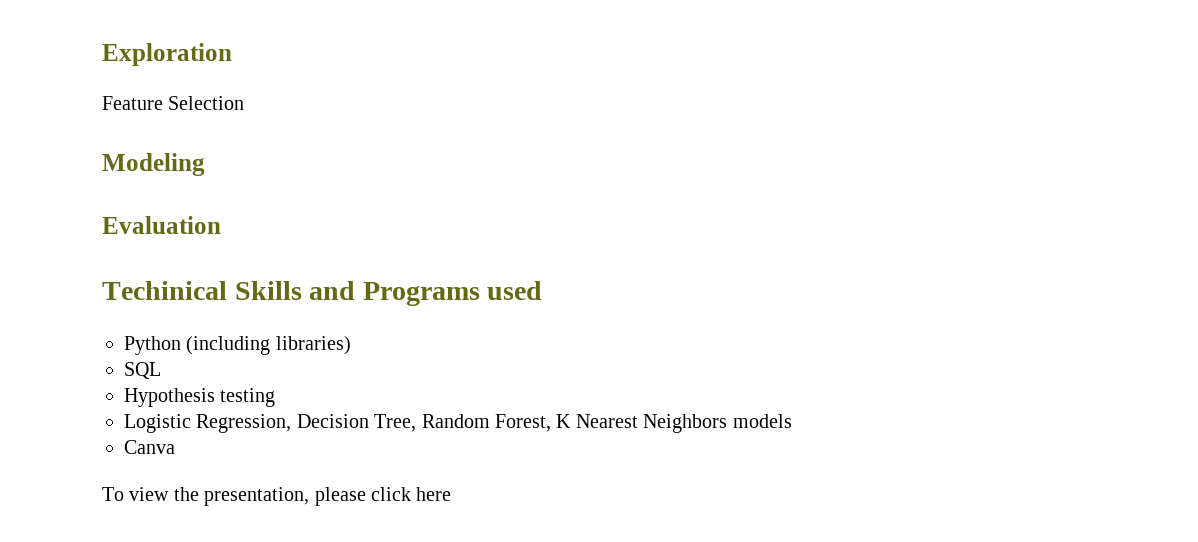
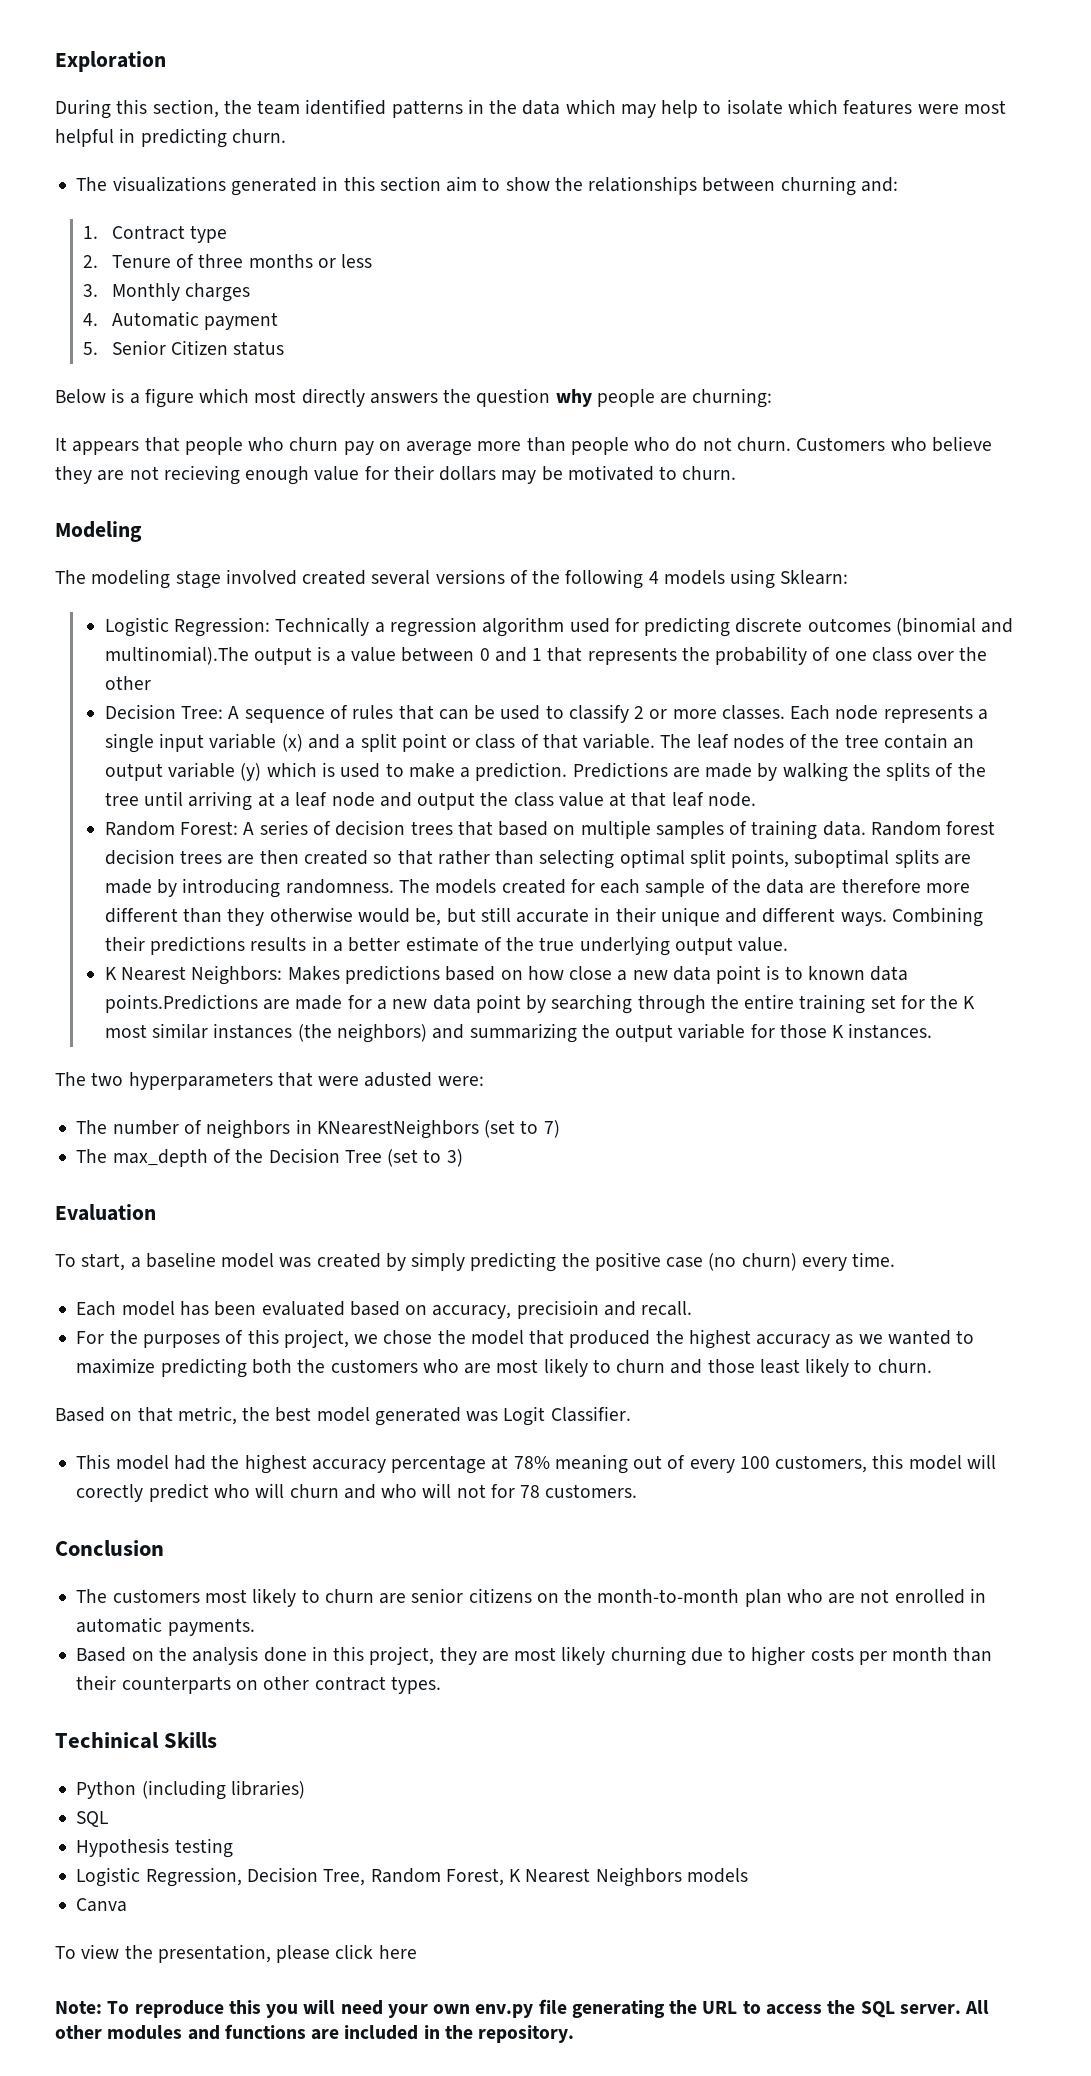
- Feature Selection
+ During this section, the team identified patterns in the data which may help to isolate which features were most helpful in predicting churn.
+ The visualizations generated in this section aim to show the relationships between churning and:
+ 1. Contract type
+ 2. Tenure of three months or less
+ 3. Monthly charges
+ 4. Automatic payment
+ 5. Senior Citizen status
+ Below is a figure which most directly answers the question why people are churning:
+ It appears that people who churn pay on average more than people who do not churn. Customers who believe they are not recieving enough value for their dollars may be motivated to churn.
  Modeling
+ The modeling stage involved created several versions of the following 4 models using Sklearn:
+ Logistic Regression: Technically a regression algorithm used for predicting discrete outcomes (binomial and multinomial).The output is a value between 0 and 1 that represents the probability of one class over the other
+ Decision Tree: A sequence of rules that can be used to classify 2 or more classes. Each node represents a single input variable (x) and a split point or class of that variable. The leaf nodes of the tree contain an output variable (y) which is used to make a prediction. Predictions are made by walking the splits of the tree until arriving at a leaf node and output the class value at that leaf node.
+ Random Forest: A series of decision trees that based on multiple samples of training data. Random forest decision trees are then created so that rather than selecting optimal split points, suboptimal splits are made by introducing randomness. The models created for each sample of the data are therefore more different than they otherwise would be, but still accurate in their unique and different ways. Combining their predictions results in a better estimate of the true underlying output value.
+ K Nearest Neighbors: Makes predictions based on how close a new data point is to known data points.Predictions are made for a new data point by searching through the entire training set for the K most similar instances (the neighbors) and summarizing the output variable for those K instances.
+ The two hyperparameters that were adusted were:
+ The number of neighbors in KNearestNeighbors (set to 7)
+ The max_depth of the Decision Tree (set to 3)
  Evaluation
+ To start, a baseline model was created by simply predicting the positive case (no churn) every time.
+ Each model has been evaluated based on accuracy, precisioin and recall.
+ For the purposes of this project, we chose the model that produced the highest accuracy as we wanted to maximize predicting both the customers who are most likely to churn and those least likely to churn.
+ Based on that metric, the best model generated was Logit Classifier.
+ This model had the highest accuracy percentage at 78% meaning out of every 100 customers, this model will corectly predict who will churn and who will not for 78 customers.
+ Conclusion
+ The customers most likely to churn are senior citizens on the month-to-month plan who are not enrolled in automatic payments.
+ Based on the analysis done in this project, they are most likely churning due to higher costs per month than their counterparts on other contract types.
- Techinical Skills and Programs used
+ Techinical Skills
+ Note: To reproduce this you will need your own env.py file generating the URL to access the SQL server. All other modules and functions are included in the repository.

